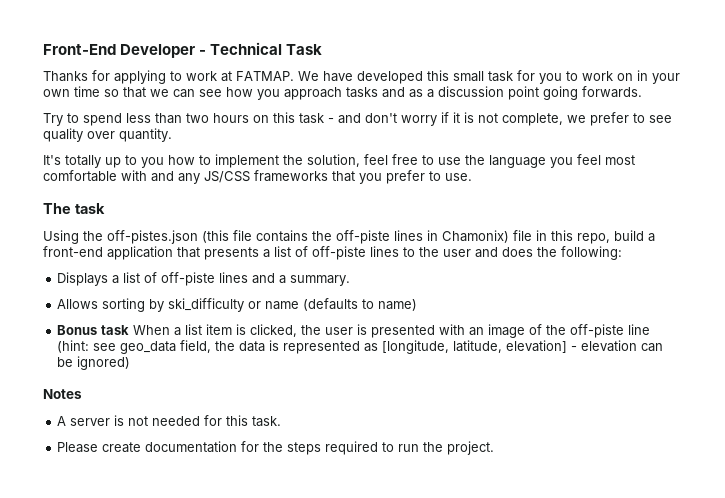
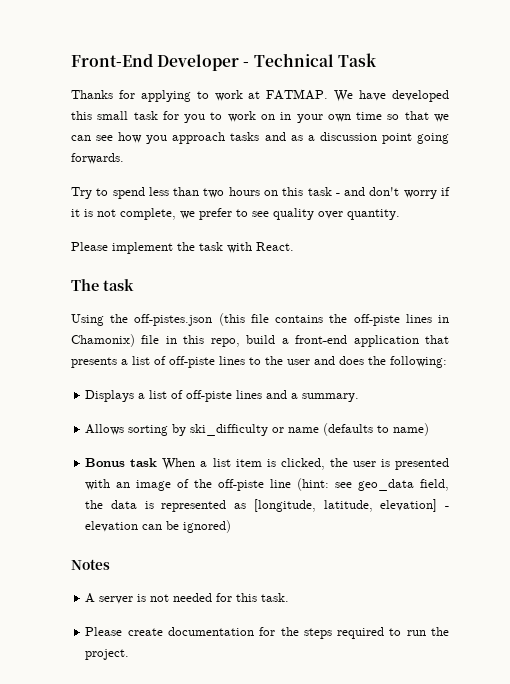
- It's totally up to you how to implement the solution, feel free to use the language you feel most comfortable with and any JS/CSS frameworks that you prefer to use.
+ Please implement the task with React.

